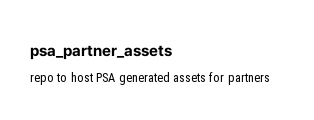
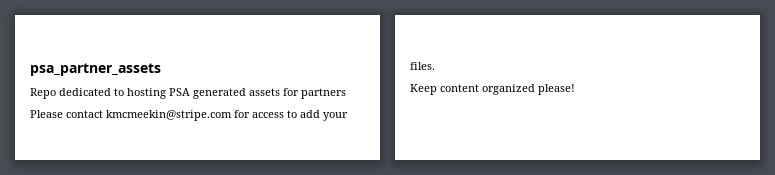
- repo to host PSA generated assets for partners
+ Repo dedicated to hosting PSA generated assets for partners
+ Please contact kmcmeekin@stripe.com for access to add your files.
+ Keep content organized please!

